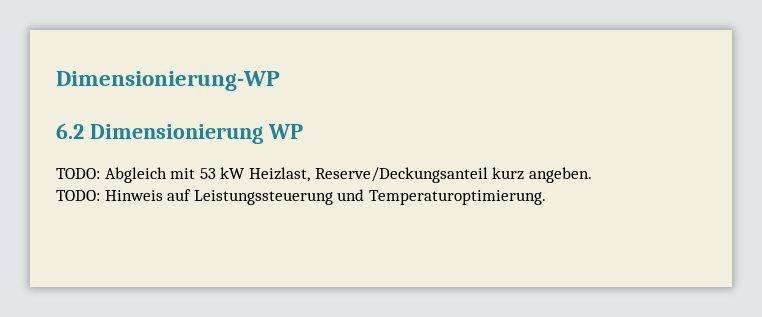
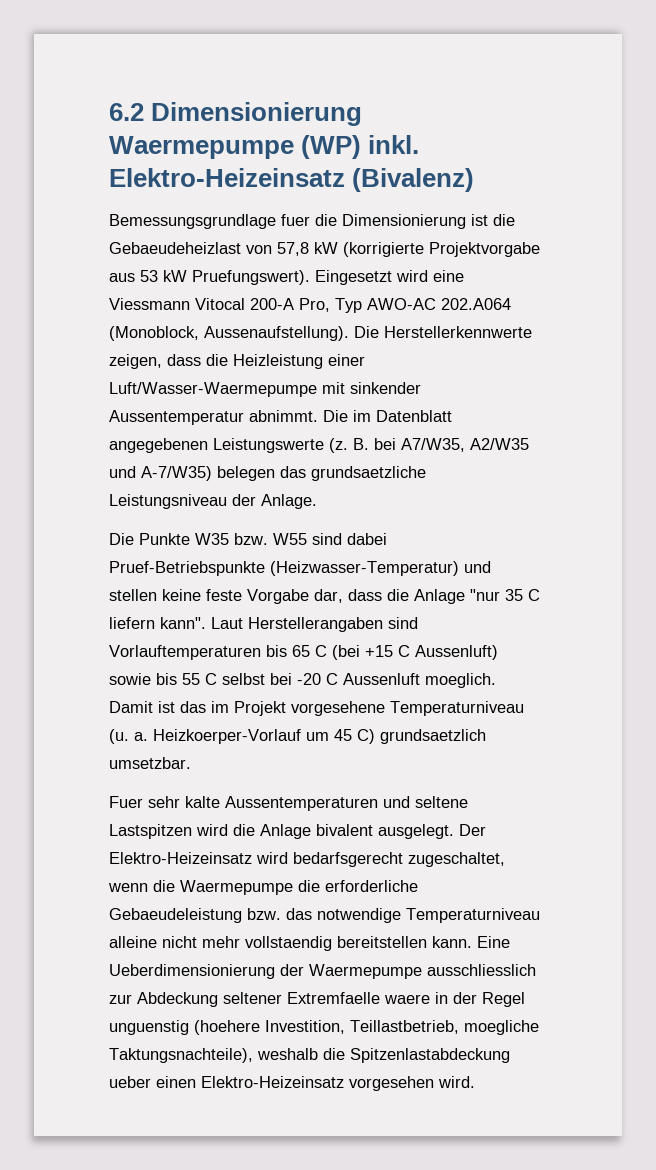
- Dimensionierung-WP
- 6.2 Dimensionierung WP
- TODO: Abgleich mit 53 kW Heizlast, Reserve/Deckungsanteil kurz angeben. TODO: Hinweis auf Leistungssteuerung und Temperaturoptimierung.
+ 6.2 Dimensionierung Waermepumpe (WP) inkl. Elektro-Heizeinsatz (Bivalenz)
+ Bemessungsgrundlage fuer die Dimensionierung ist die Gebaeudeheizlast von 57,8 kW (korrigierte Projektvorgabe aus 53 kW Pruefungswert). Eingesetzt wird eine Viessmann Vitocal 200-A Pro, Typ AWO-AC 202.A064 (Monoblock, Aussenaufstellung). Die Herstellerkennwerte zeigen, dass die Heizleistung einer Luft/Wasser-Waermepumpe mit sinkender Aussentemperatur abnimmt. Die im Datenblatt angegebenen Leistungswerte (z. B. bei A7/W35, A2/W35 und A-7/W35) belegen das grundsaetzliche Leistungsniveau der Anlage.
+ Die Punkte W35 bzw. W55 sind dabei Pruef-Betriebspunkte (Heizwasser-Temperatur) und stellen keine feste Vorgabe dar, dass die Anlage "nur 35 C liefern kann". Laut Herstellerangaben sind Vorlauftemperaturen bis 65 C (bei +15 C Aussenluft) sowie bis 55 C selbst bei -20 C Aussenluft moeglich. Damit ist das im Projekt vorgesehene Temperaturniveau (u. a. Heizkoerper-Vorlauf um 45 C) grundsaetzlich umsetzbar.
+ Fuer sehr kalte Aussentemperaturen und seltene Lastspitzen wird die Anlage bivalent ausgelegt. Der Elektro-Heizeinsatz wird bedarfsgerecht zugeschaltet, wenn die Waermepumpe die erforderliche Gebaeudeleistung bzw. das notwendige Temperaturniveau alleine nicht mehr vollstaendig bereitstellen kann. Eine Ueberdimensionierung der Waermepumpe ausschliesslich zur Abdeckung seltener Extremfaelle waere in der Regel unguenstig (hoehere Investition, Teillastbetrieb, moegliche Taktungsnachteile), weshalb die Spitzenlastabdeckung ueber einen Elektro-Heizeinsatz vorgesehen wird.

